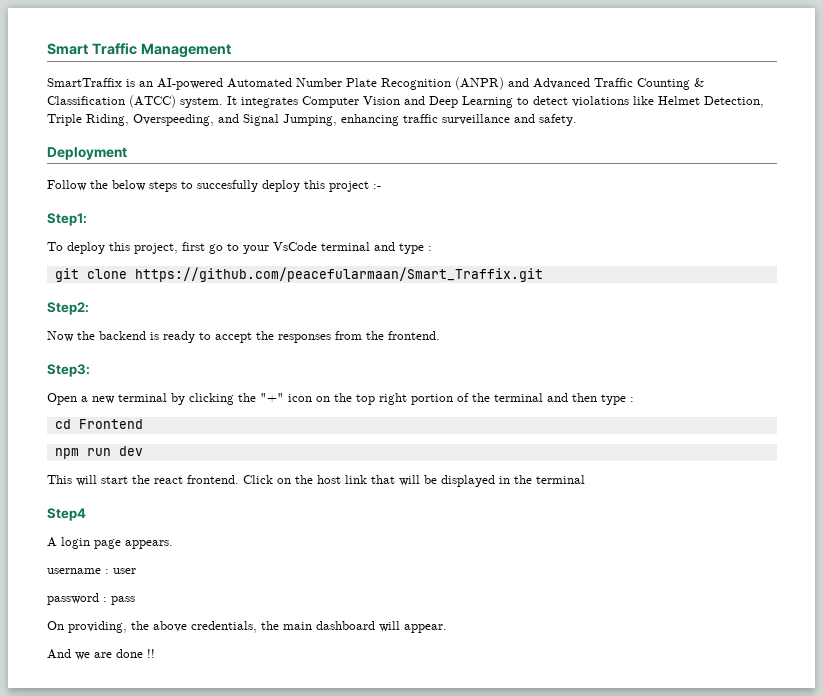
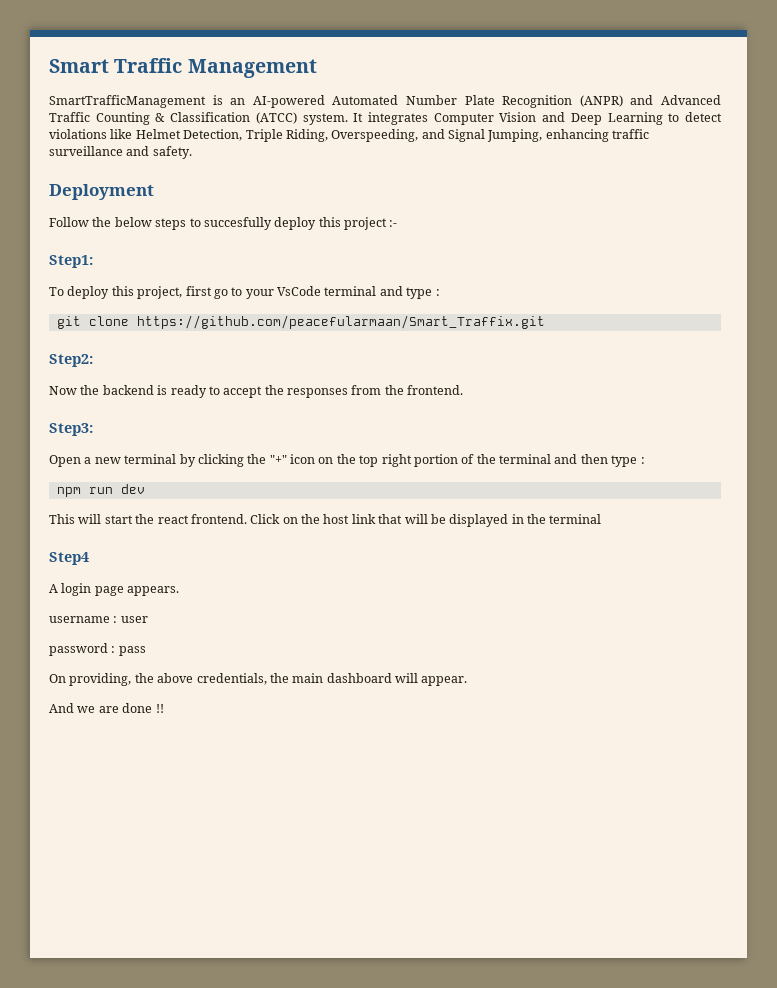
- SmartTraffix is an AI-powered Automated Number Plate Recognition (ANPR) and Advanced Traffic Counting & Classification (ATCC) system.
+ SmartTrafficManagement is an AI-powered Automated Number Plate Recognition (ANPR) and Advanced Traffic Counting & Classification (ATCC) system.
- cd Frontend

